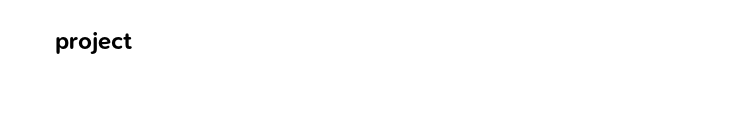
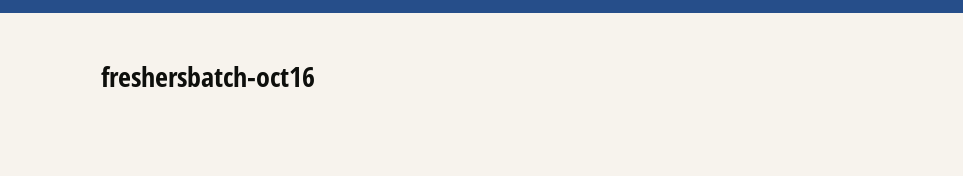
- project
+ freshersbatch-oct16

